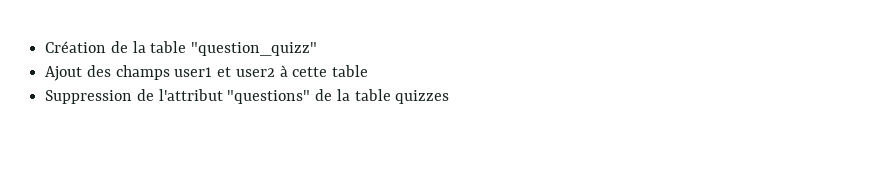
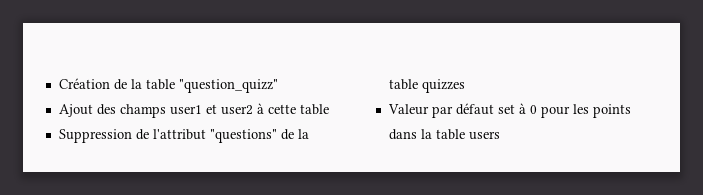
+ Valeur par défaut set à 0 pour les points dans la table users

